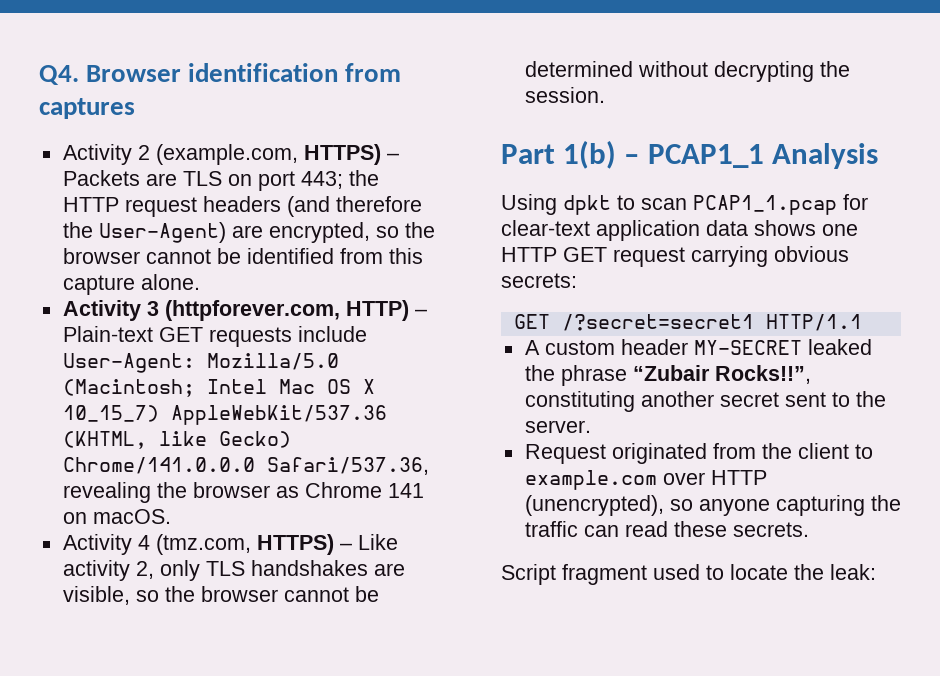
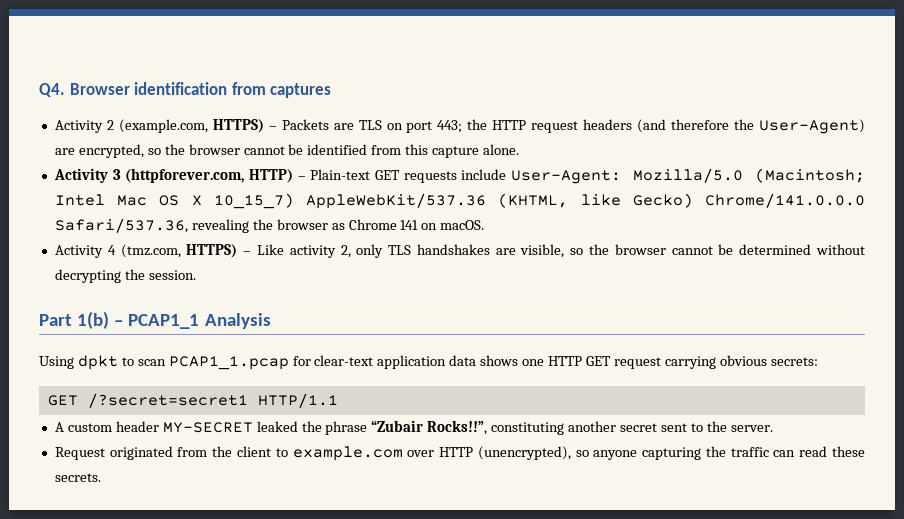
- Script fragment used to locate the leak:

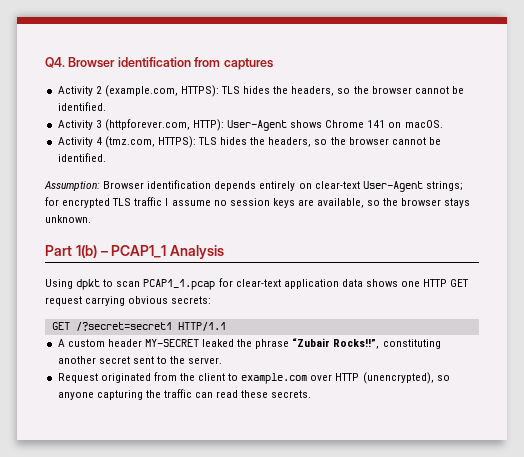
- Activity 2 (example.com, HTTPS) – Packets are TLS on port 443; the HTTP request headers (and therefore the User-Agent) are encrypted, so the browser cannot be identified from this capture alone.
- Activity 3 (httpforever.com, HTTP) – Plain-text GET requests include User-Agent: Mozilla/5.0 (Macintosh; Intel Mac OS X 10_15_7) AppleWebKit/537.36 (KHTML, like Gecko) Chrome/141.0.0.0 Safari/537.36, revealing the browser as Chrome 141 on macOS.
+ Activity 2 (example.com, HTTPS): TLS hides the headers, so the browser cannot be identified.
+ Activity 3 (httpforever.com, HTTP): User-Agent shows Chrome 141 on macOS.
- Activity 4 (tmz.com, HTTPS) – Like activity 2, only TLS handshakes are visible, so the browser cannot be determined without decrypting the session.
+ Activity 4 (tmz.com, HTTPS): TLS hides the headers, so the browser cannot be identified.
+ Assumption: Browser identification depends entirely on clear-text User-Agent strings; for encrypted TLS traffic I assume no session keys are available, so the browser stays unknown.

